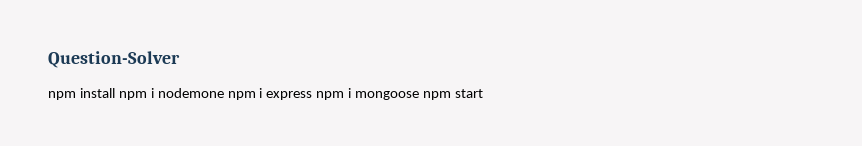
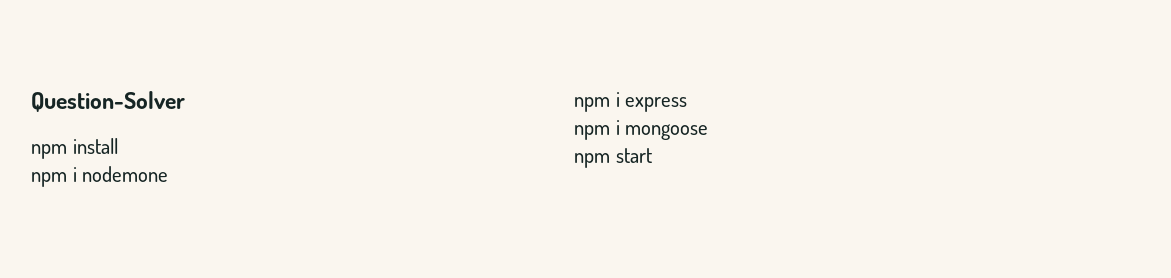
- npm install npm i nodemone npm i express npm i mongoose npm start
+ npm install
+ npm i nodemone
+ npm i express
+ npm i mongoose
+ npm start

